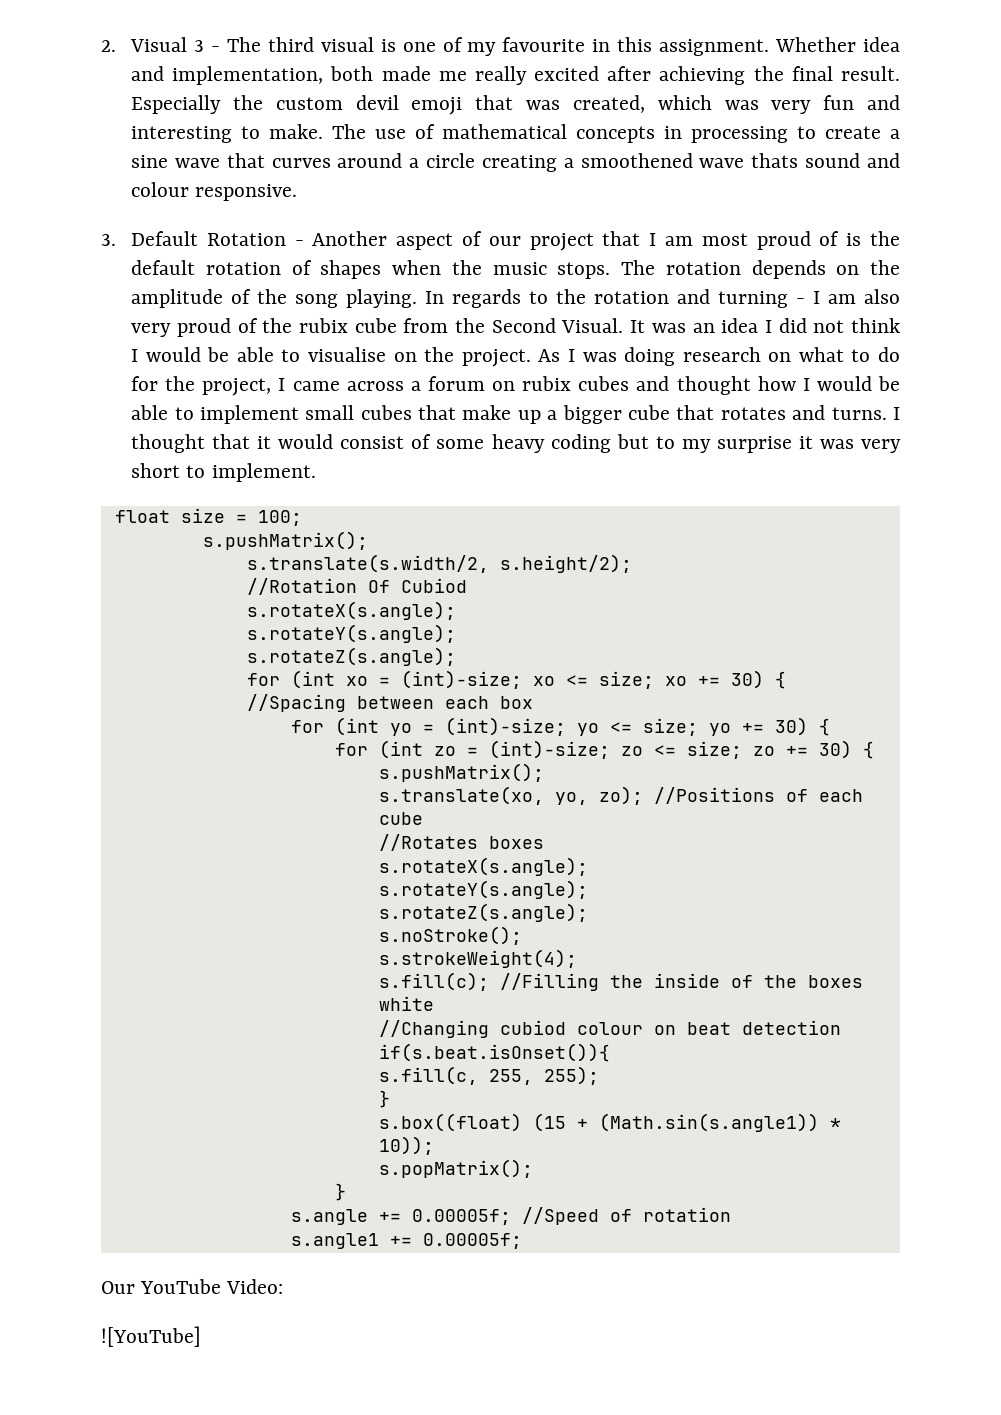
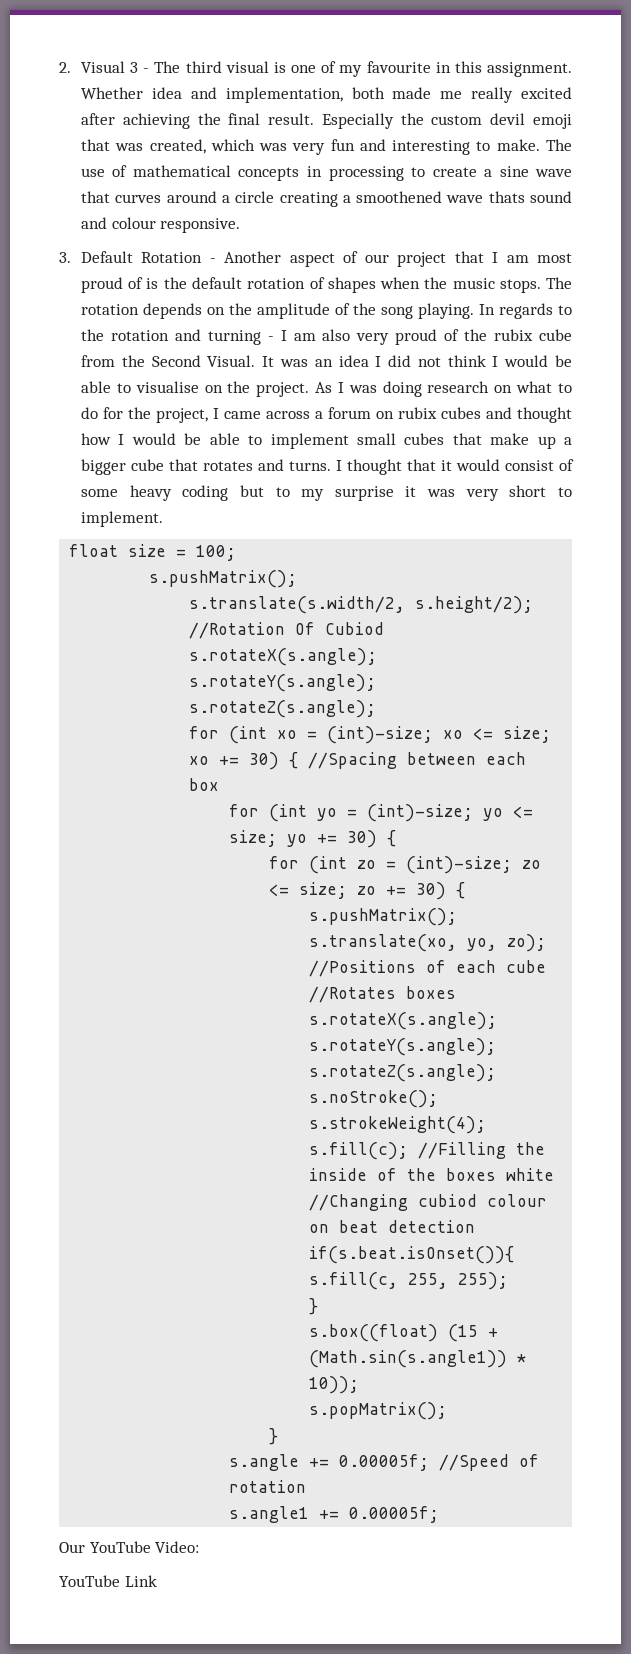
- ![YouTube]
+ YouTube Link

